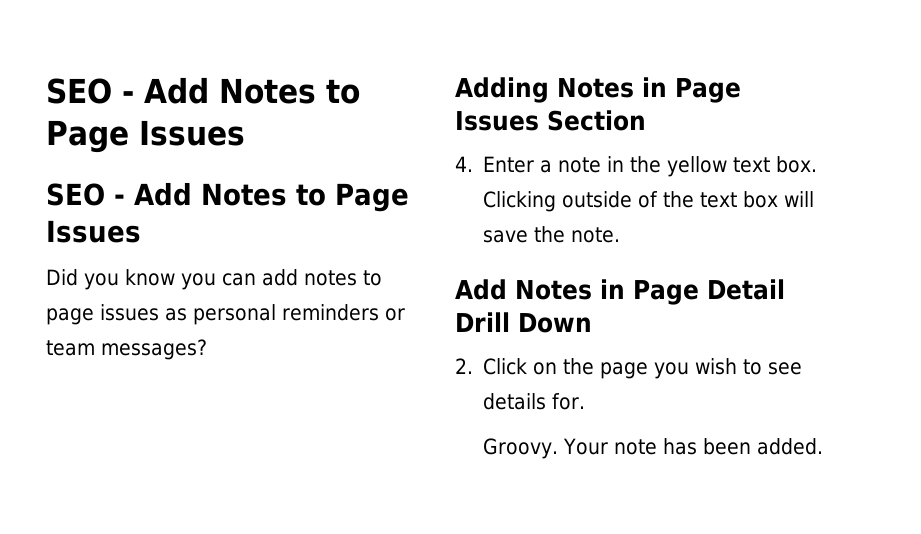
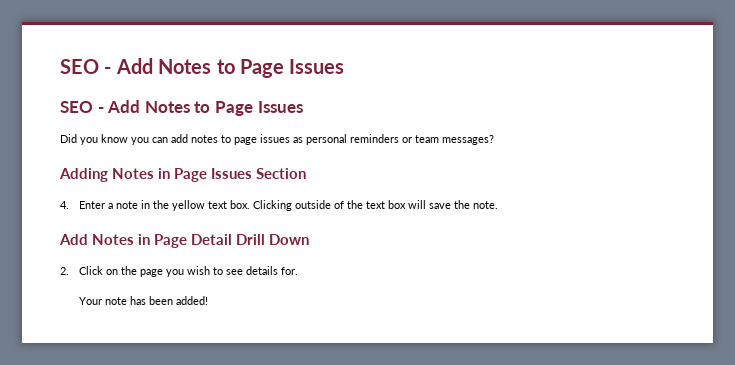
- Groovy. Your note has been added.
+ Your note has been added!

